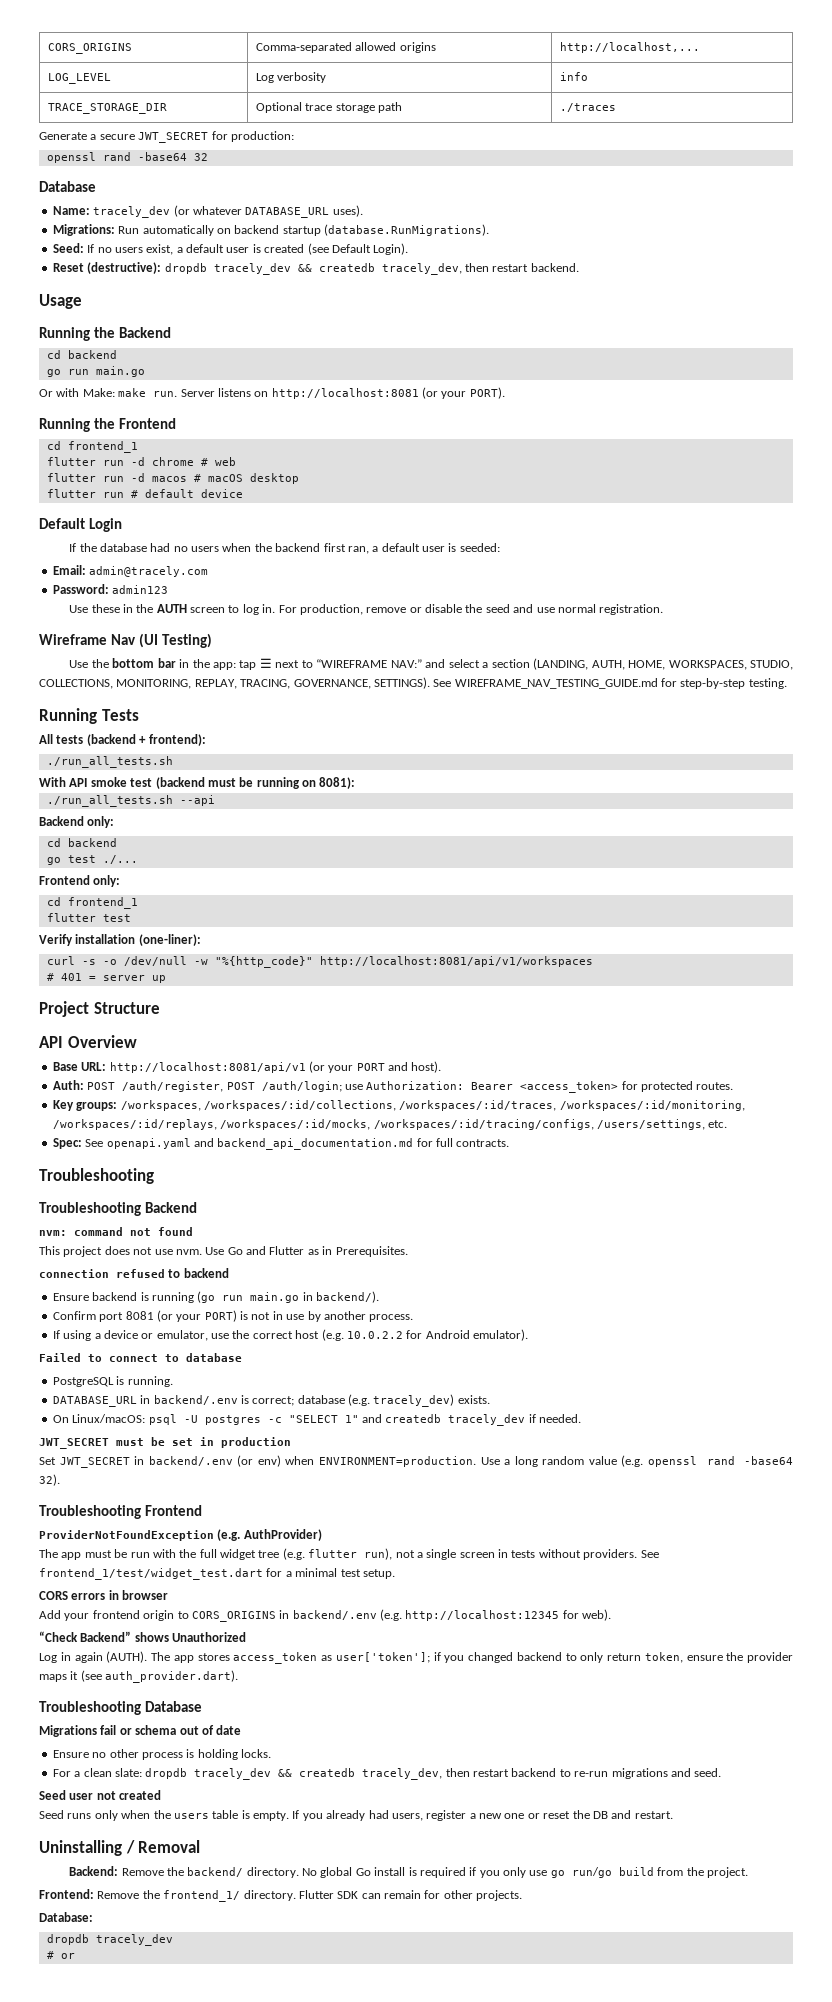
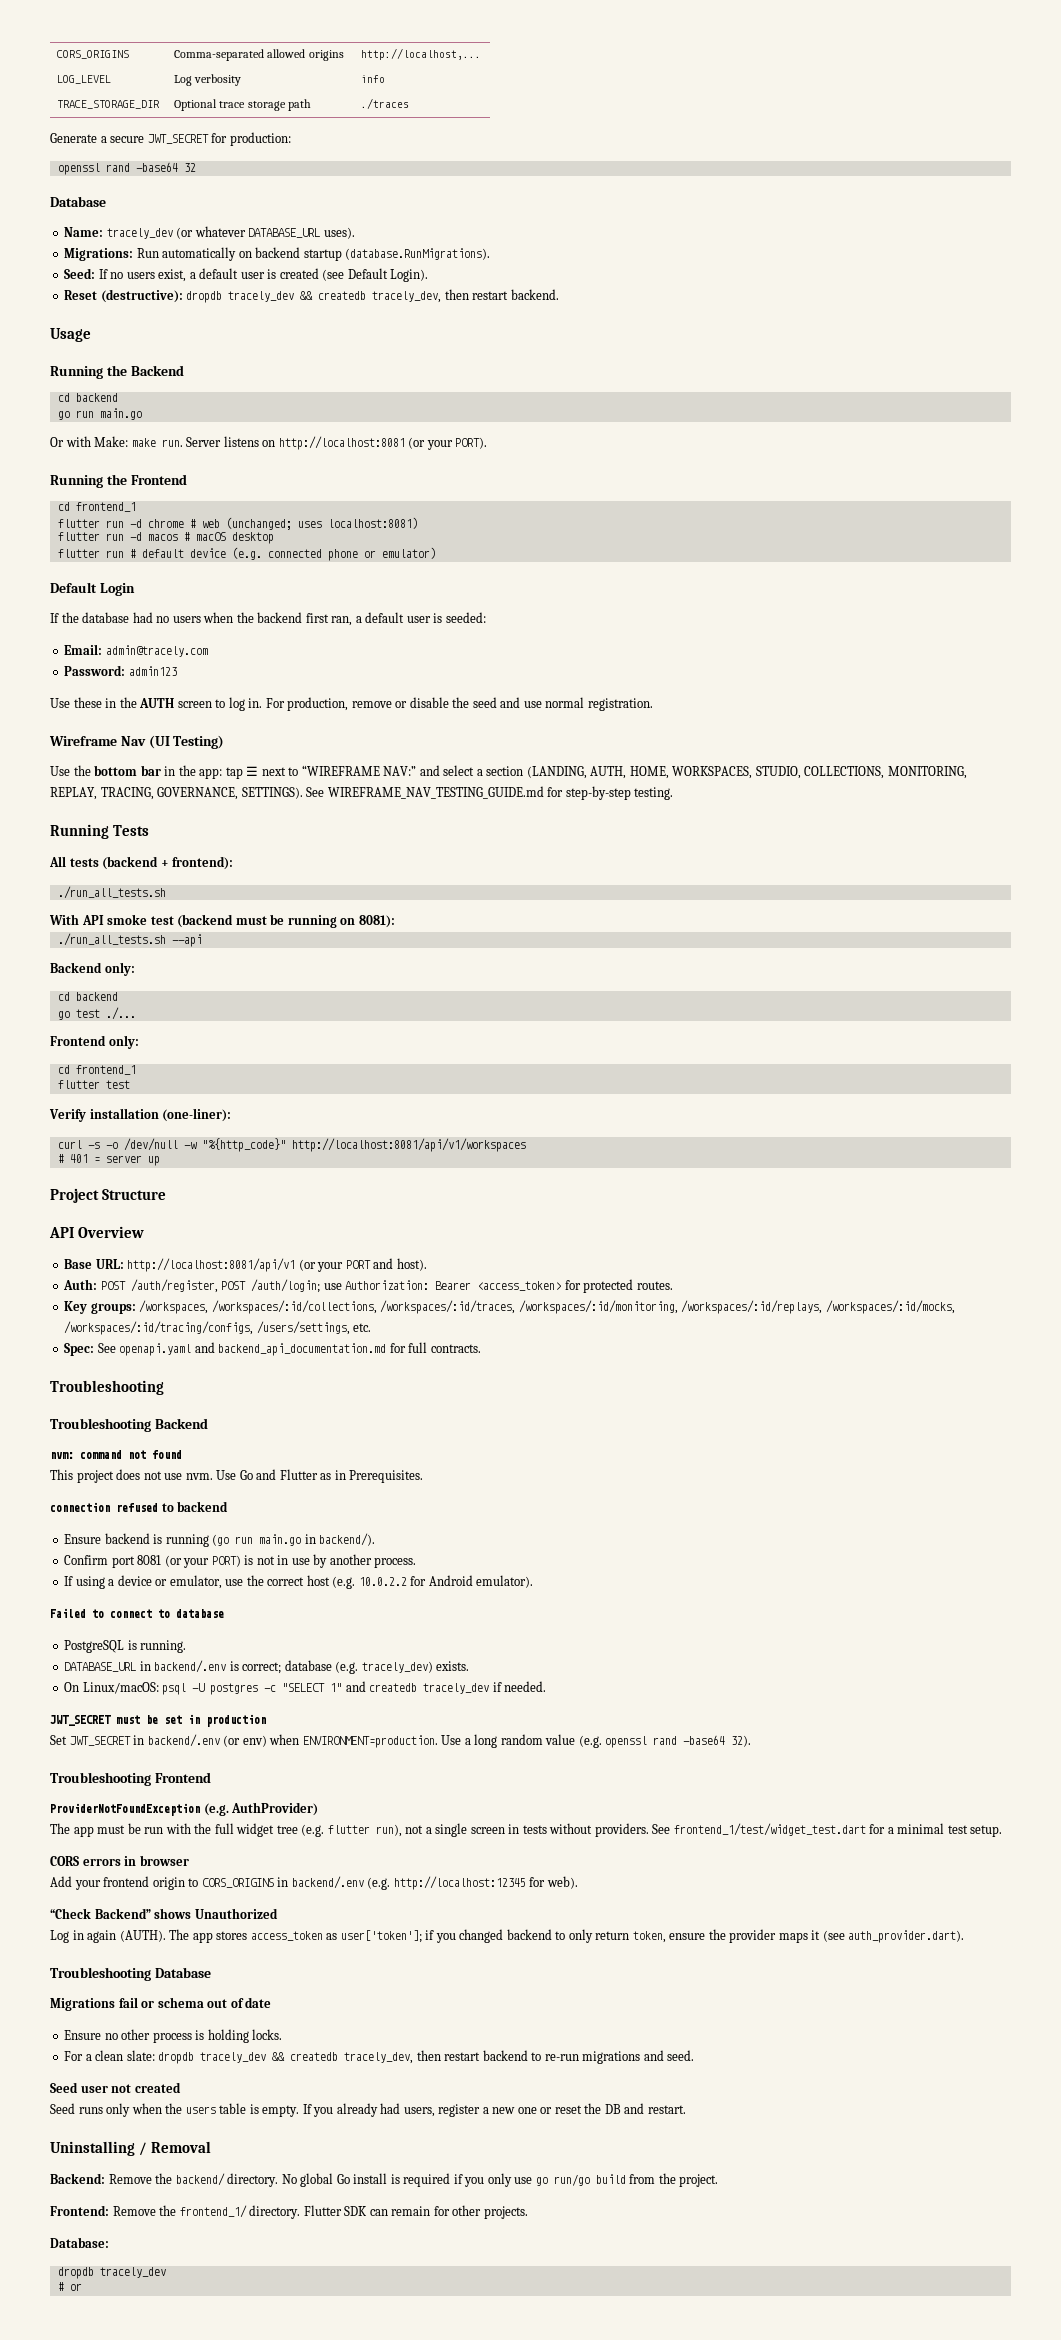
- flutter run -d chrome # web
+ flutter run -d chrome # web (unchanged; uses localhost:8081)
- flutter run # default device
+ flutter run # default device (e.g. connected phone or emulator)

